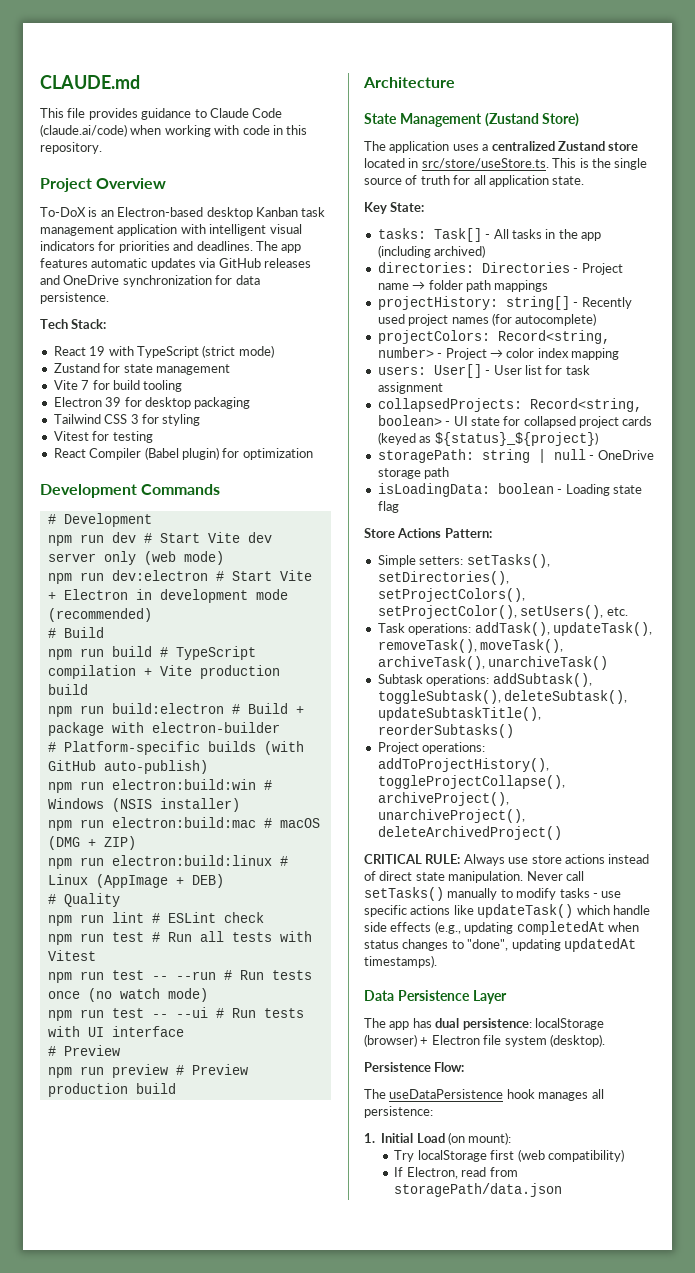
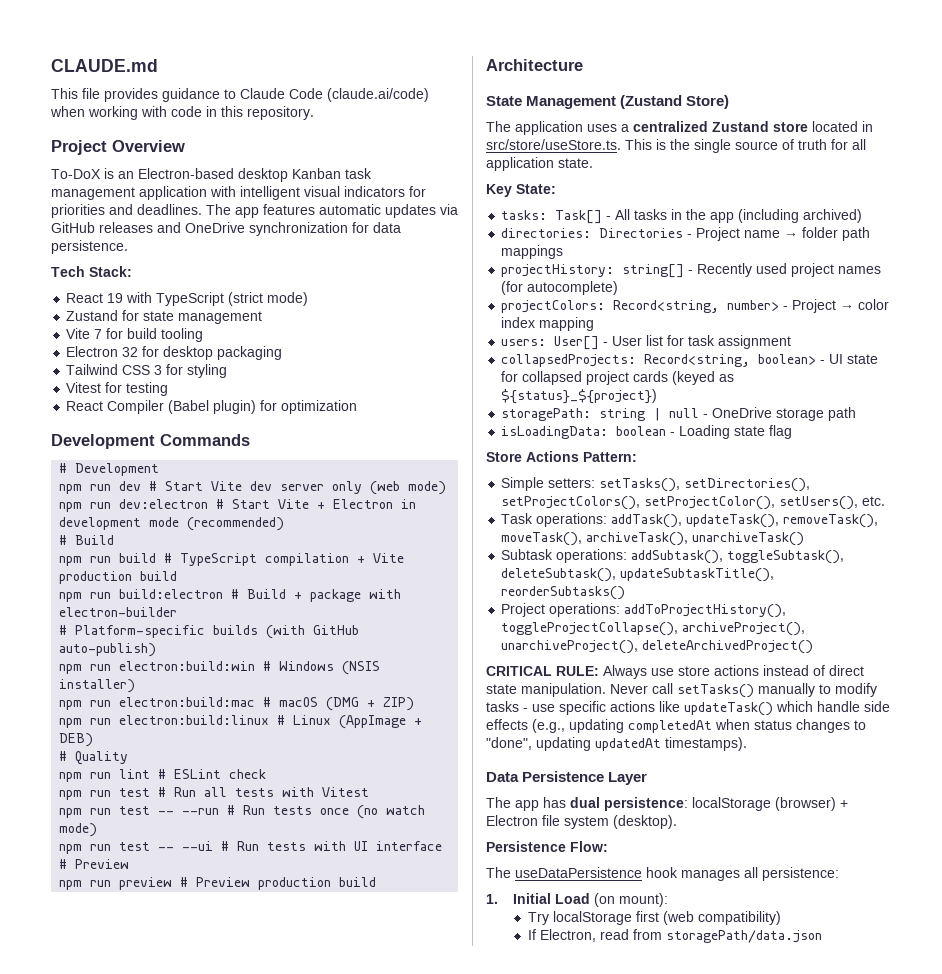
- Electron 39 for desktop packaging
+ Electron 32 for desktop packaging

